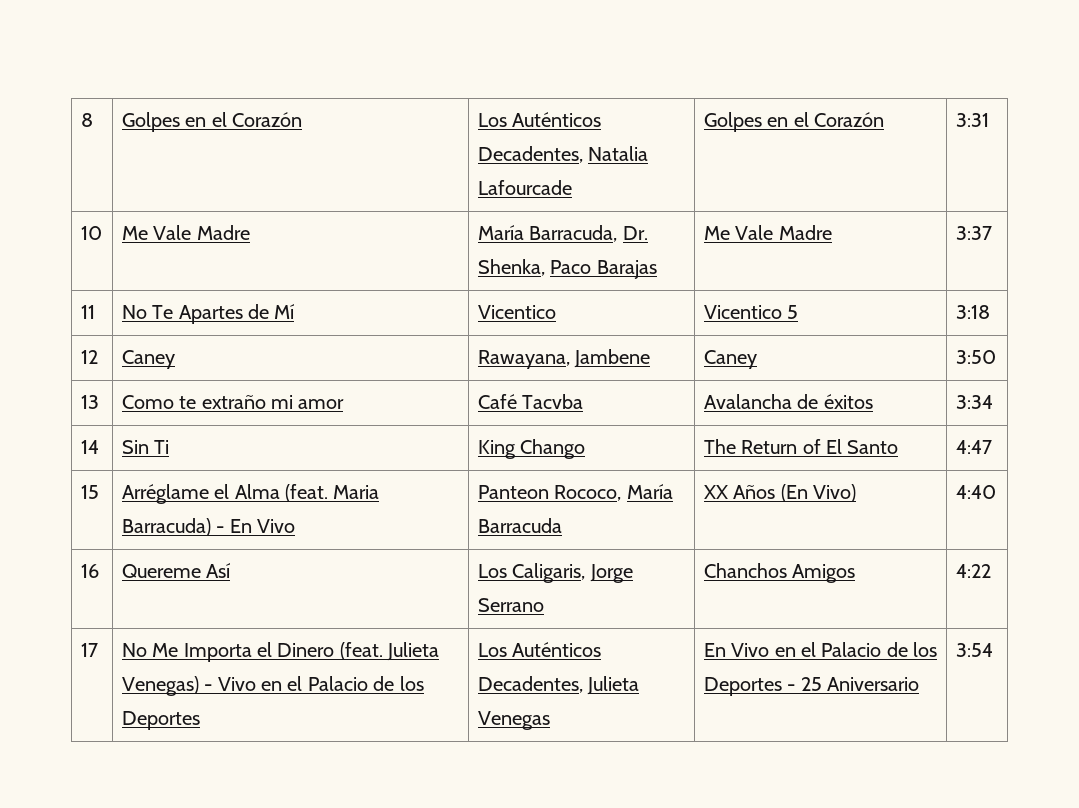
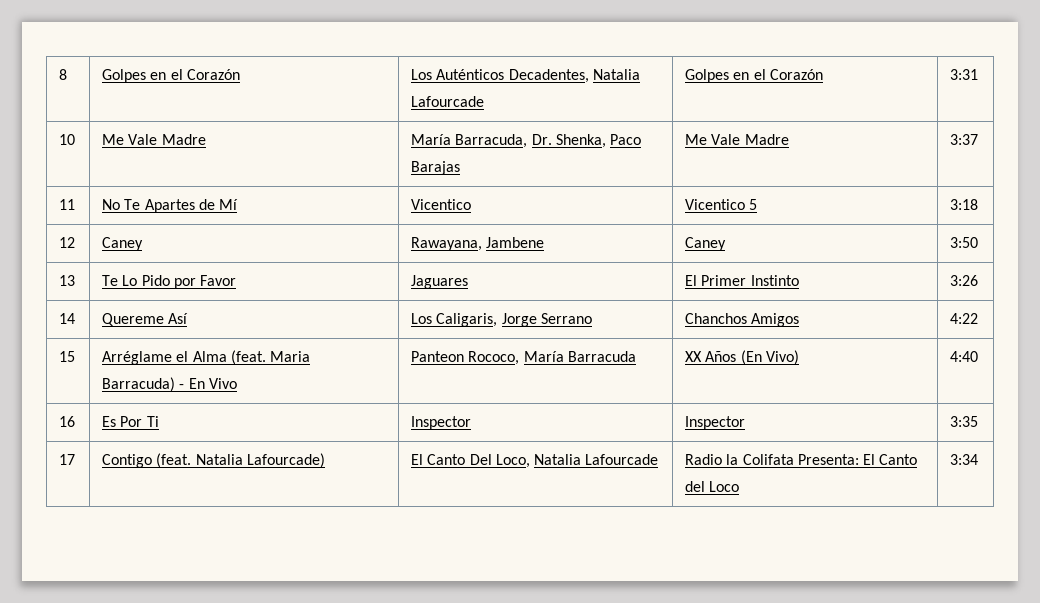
- 13 | Como te extraño mi amor | Café Tacvba | Avalancha de éxitos | 3:34
- 14 | Sin Ti | King Chango | The Return of El Santo | 4:47
+ 13 | Te Lo Pido por Favor | Jaguares | El Primer Instinto | 3:26
+ 14 | Quereme Así | Los Caligaris, Jorge Serrano | Chanchos Amigos | 4:22
- 16 | Quereme Así | Los Caligaris, Jorge Serrano | Chanchos Amigos | 4:22
- 17 | No Me Importa el Dinero (feat. Julieta Venegas) - Vivo en el Palacio de los Deportes | Los Auténticos Decadentes, Julieta Venegas | En Vivo en el Palacio de los Deportes - 25 Aniversario | 3:54
+ 16 | Es Por Ti | Inspector | Inspector | 3:35
+ 17 | Contigo (feat. Natalia Lafourcade) | El Canto Del Loco, Natalia Lafourcade | Radio la Colifata Presenta: El Canto del Loco | 3:34

